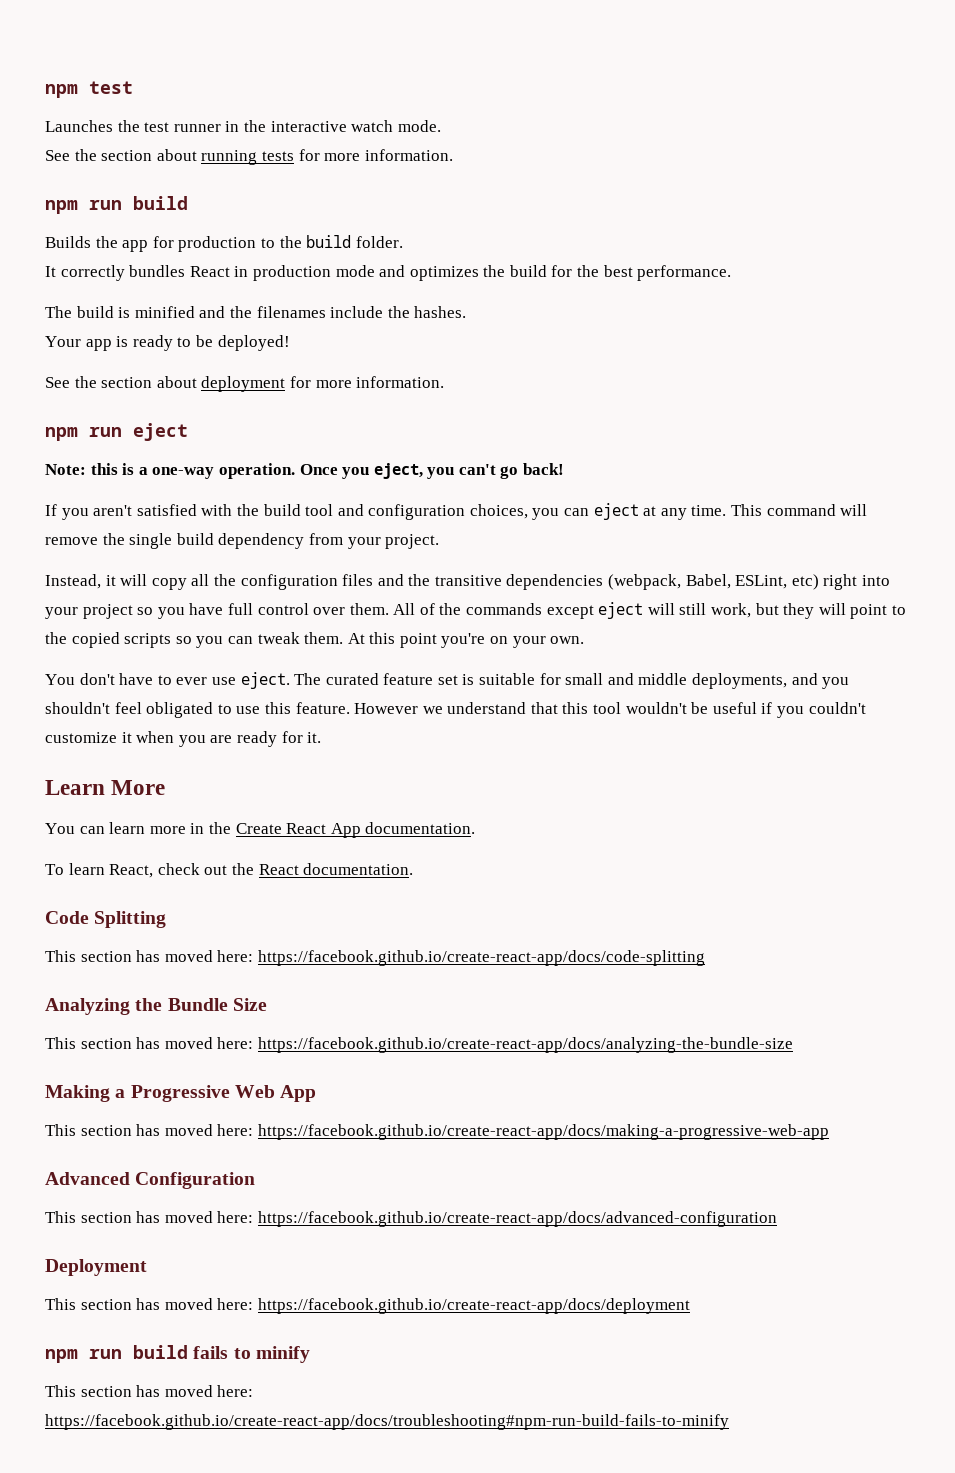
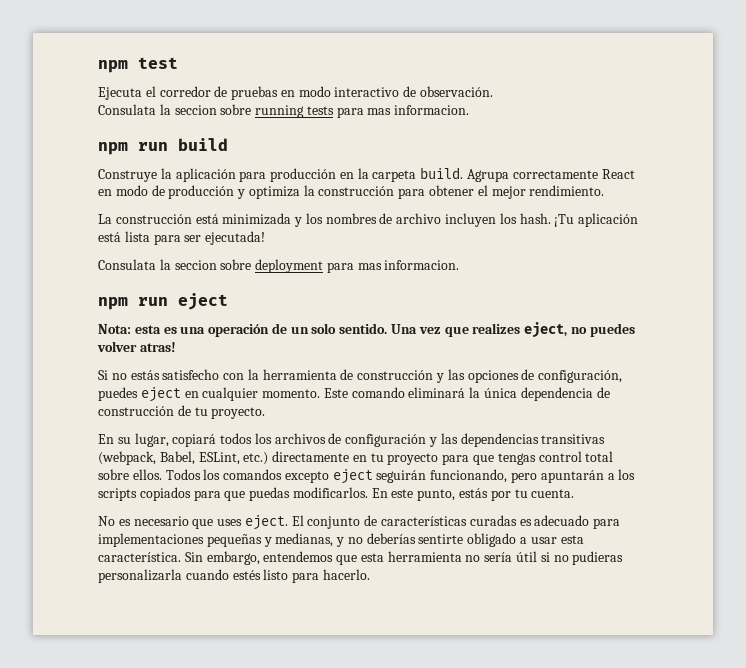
- Launches the test runner in the interactive watch mode.
- See the section about running tests for more information.
+ Ejecuta el corredor de pruebas en modo interactivo de observación.
+ Consulata la seccion sobre running tests para mas informacion.
  npm run build
- Builds the app for production to the build folder.
- It correctly bundles React in production mode and optimizes the build for the best performance.
- The build is minified and the filenames include the hashes.
- Your app is ready to be deployed!
- See the section about deployment for more information.
+ Construye la aplicación para producción en la carpeta build. Agrupa correctamente React en modo de producción y optimiza la construcción para obtener el mejor rendimiento.
+ La construcción está minimizada y los nombres de archivo incluyen los hash. ¡Tu aplicación está lista para ser ejecutada!
+ Consulata la seccion sobre deployment para mas informacion.
  npm run eject
- Note: this is a one-way operation. Once you eject, you can't go back!
- If you aren't satisfied with the build tool and configuration choices, you can eject at any time. This command will remove the single build dependency from your project.
- Instead, it will copy all the configuration files and the transitive dependencies (webpack, Babel, ESLint, etc) right into your project so you have full control over them. All of the commands except eject will still work, but they will point to the copied scripts so you can tweak them. At this point you're on your own.
- You don't have to ever use eject. The curated feature set is suitable for small and middle deployments, and you shouldn't feel obligated to use this feature. However we understand that this tool wouldn't be useful if you couldn't customize it when you are ready for it.
- Learn More
- You can learn more in the Create React App documentation.
- To learn React, check out the React documentation.
- Code Splitting
- This section has moved here: https://facebook.github.io/create-react-app/docs/code-splitting
- Analyzing the Bundle Size
- This section has moved here: https://facebook.github.io/create-react-app/docs/analyzing-the-bundle-size
- Making a Progressive Web App
- This section has moved here: https://facebook.github.io/create-react-app/docs/making-a-progressive-web-app
- Advanced Configuration
- This section has moved here: https://facebook.github.io/create-react-app/docs/advanced-configuration
- Deployment
- This section has moved here: https://facebook.github.io/create-react-app/docs/deployment
- npm run build fails to minify
- This section has moved here: https://facebook.github.io/create-react-app/docs/troubleshooting#npm-run-build-fails-to-minify
+ Nota: esta es una operación de un solo sentido. Una vez que realizes eject, no puedes volver atras!
+ Si no estás satisfecho con la herramienta de construcción y las opciones de configuración, puedes eject en cualquier momento. Este comando eliminará la única dependencia de construcción de tu proyecto.
+ En su lugar, copiará todos los archivos de configuración y las dependencias transitivas (webpack, Babel, ESLint, etc.) directamente en tu proyecto para que tengas control total sobre ellos. Todos los comandos excepto eject seguirán funcionando, pero apuntarán a los scripts copiados para que puedas modificarlos. En este punto, estás por tu cuenta.
+ No es necesario que uses eject. El conjunto de características curadas es adecuado para implementaciones pequeñas y medianas, y no deberías sentirte obligado a usar esta característica. Sin embargo, entendemos que esta herramienta no sería útil si no pudieras personalizarla cuando estés listo para hacerlo.

